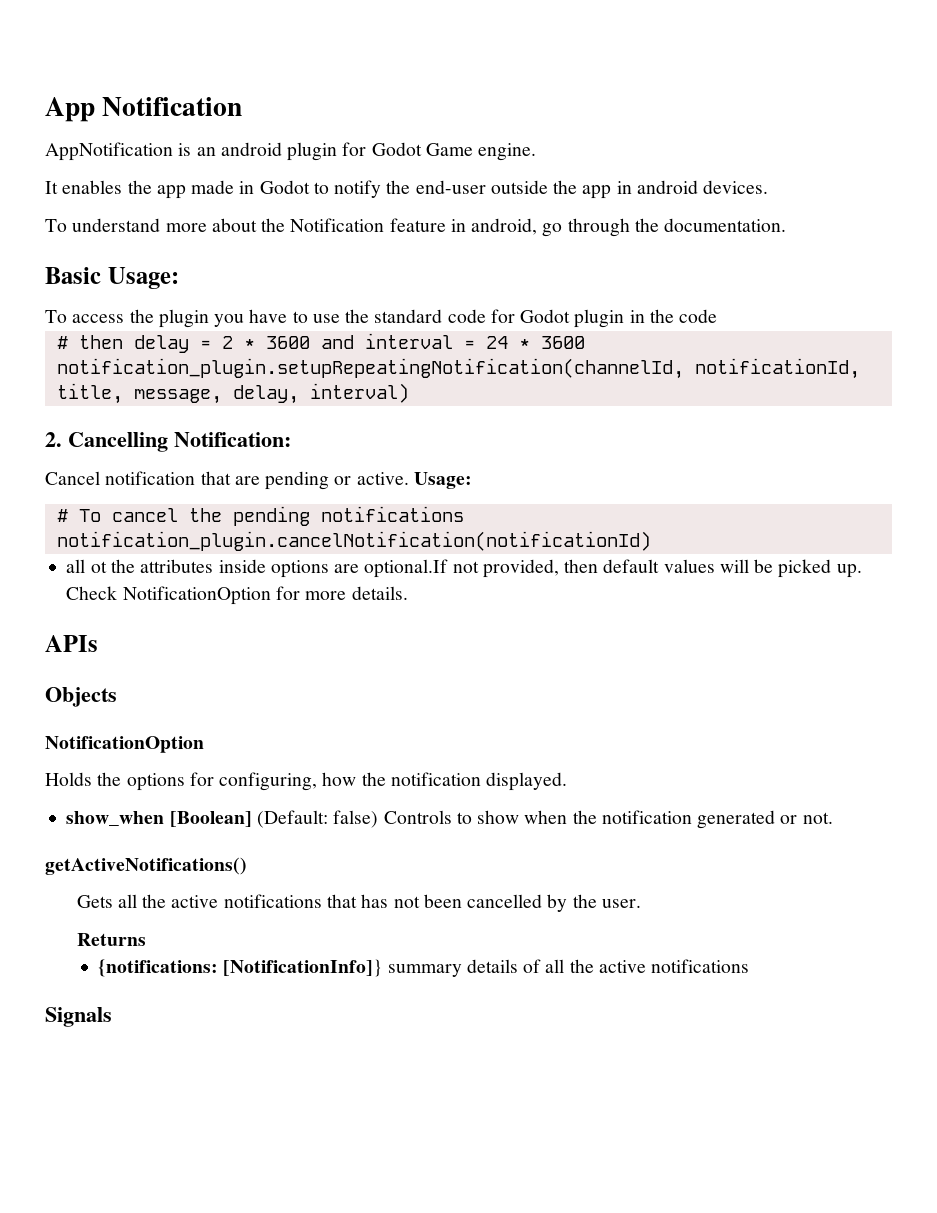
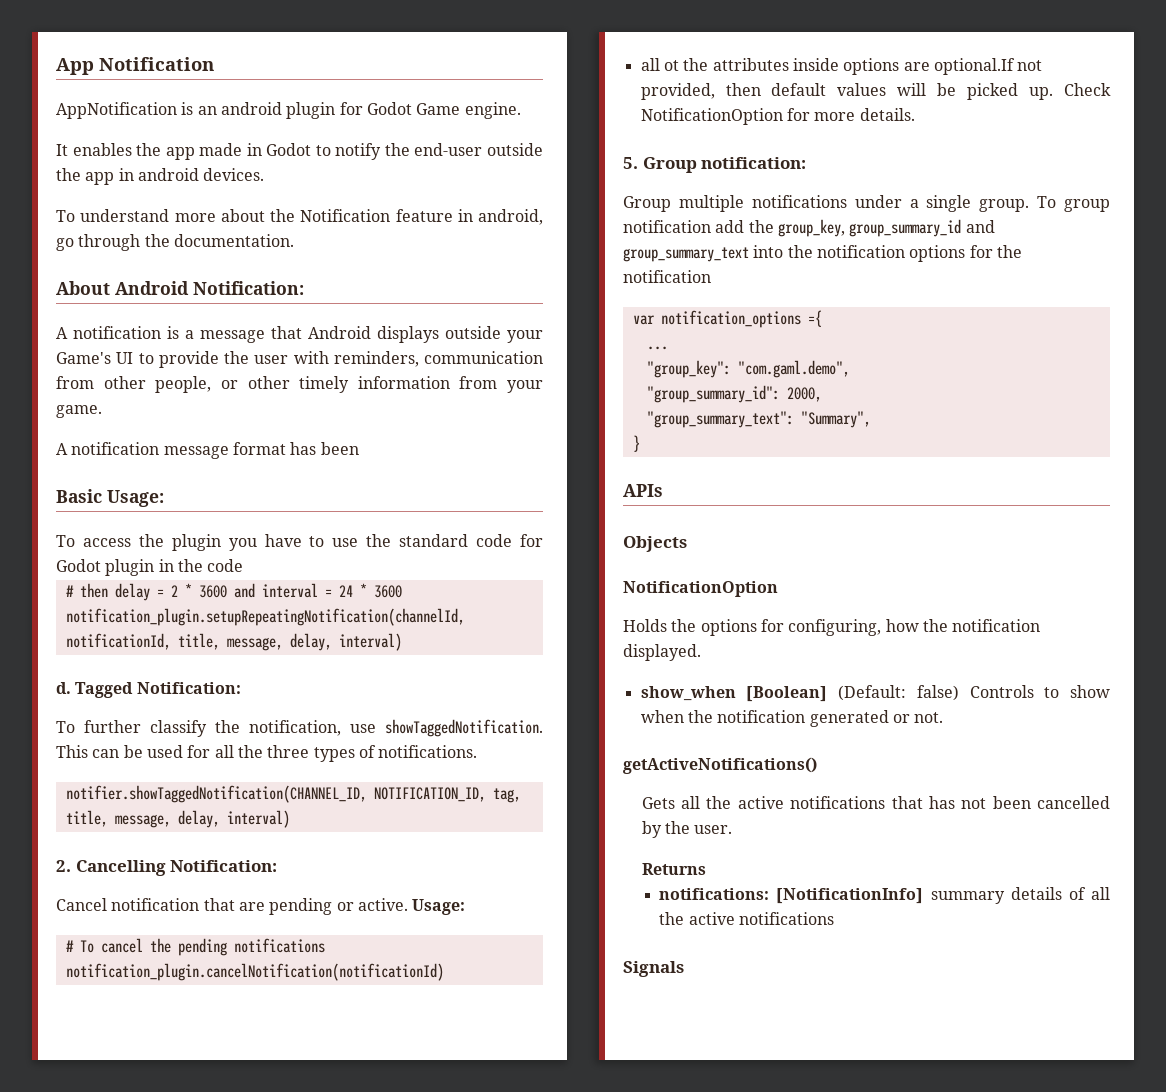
+ About Android Notification:
+ A notification is a message that Android displays outside your Game's UI to provide the user with reminders, communication from other people, or other timely information from your game.
+ A notification message format has been
+ d. Tagged Notification:
+ To further classify the notification, use showTaggedNotification. This can be used for all the three types of notifications.
+ notifier.showTaggedNotification(CHANNEL_ID, NOTIFICATION_ID, tag, title, message, delay, interval)
+ 5. Group notification:
+ Group multiple notifications under a single group. To group notification add the group_key, group_summary_id and group_summary_text into the notification options for the notification
+ var notification_options ={
+ ...
+ "group_key": "com.gaml.demo",
+ "group_summary_id": 2000,
+ "group_summary_text": "Summary",
+ }
- {notifications: [NotificationInfo]} summary details of all the active notifications
+ notifications: [NotificationInfo] summary details of all the active notifications

